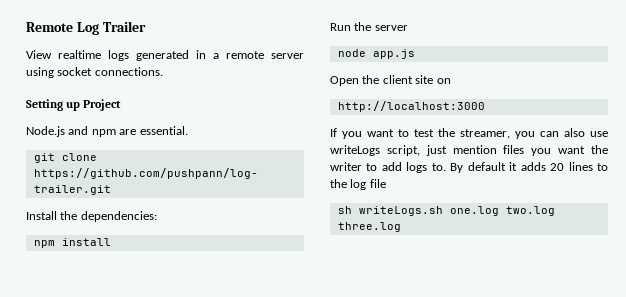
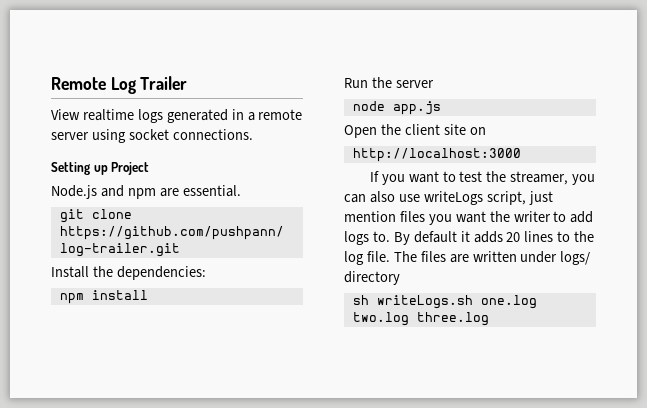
- By default it adds 20 lines to the log file
+ By default it adds 20 lines to the log file. The files are written under logs/ directory

